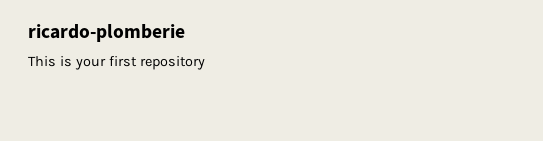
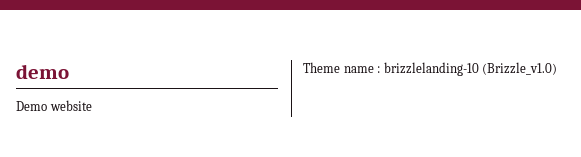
- ricardo-plomberie
- This is your first repository
+ demo
+ Demo website
+ Theme name : brizzlelanding-10 (Brizzle_v1.0)

